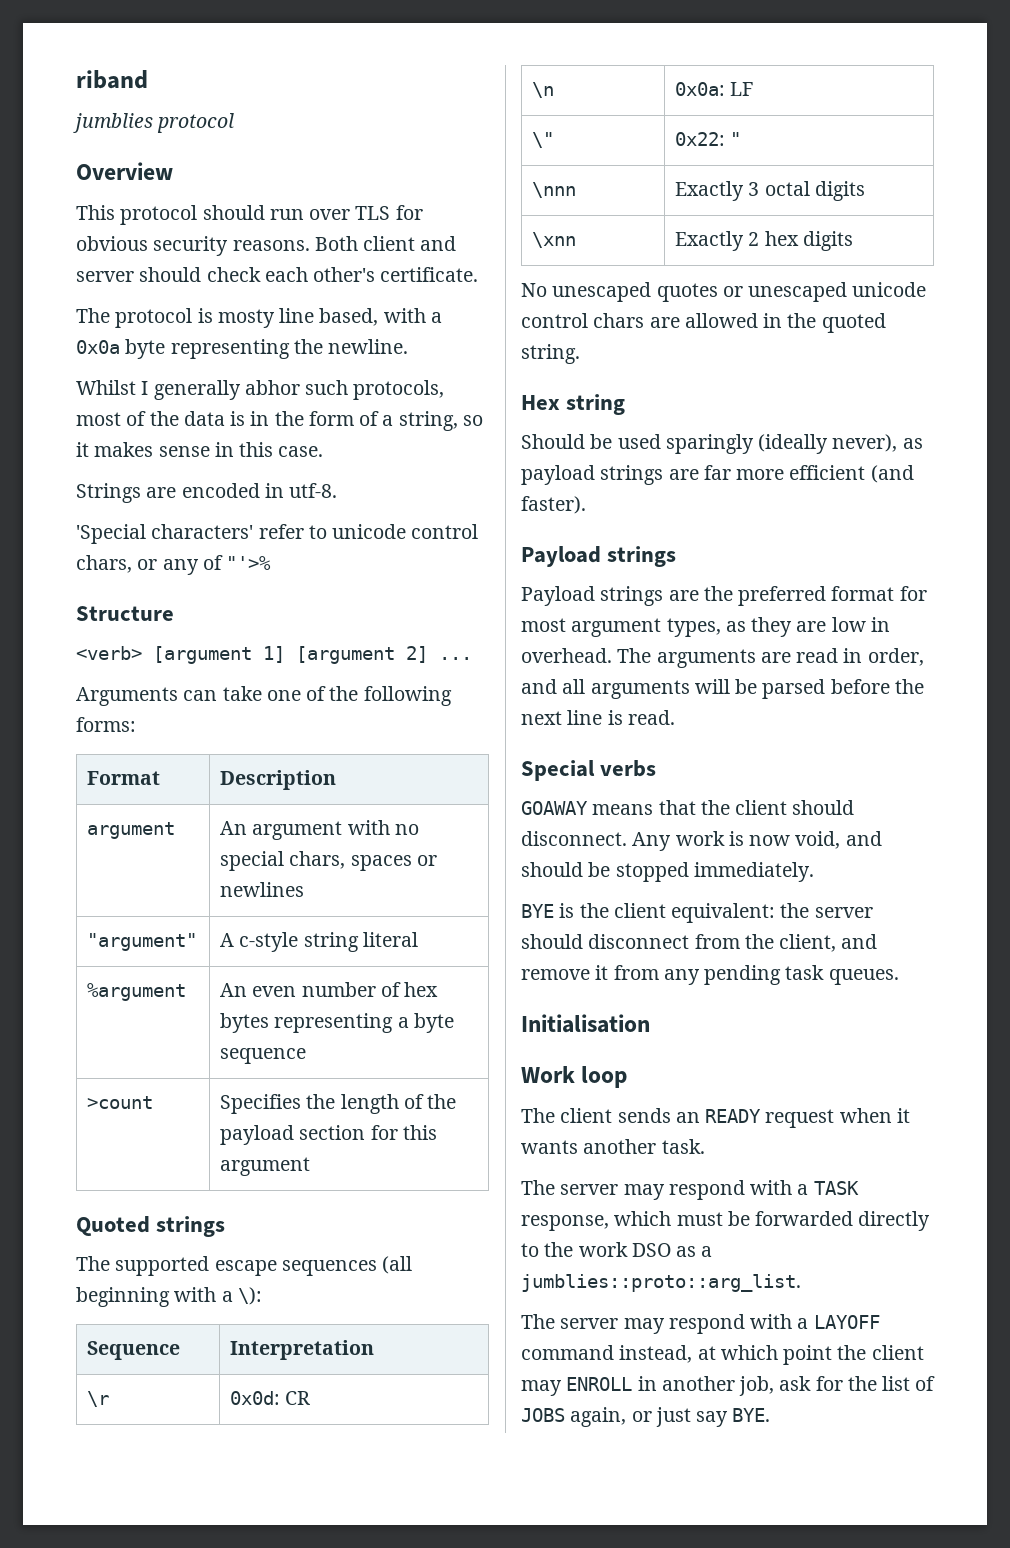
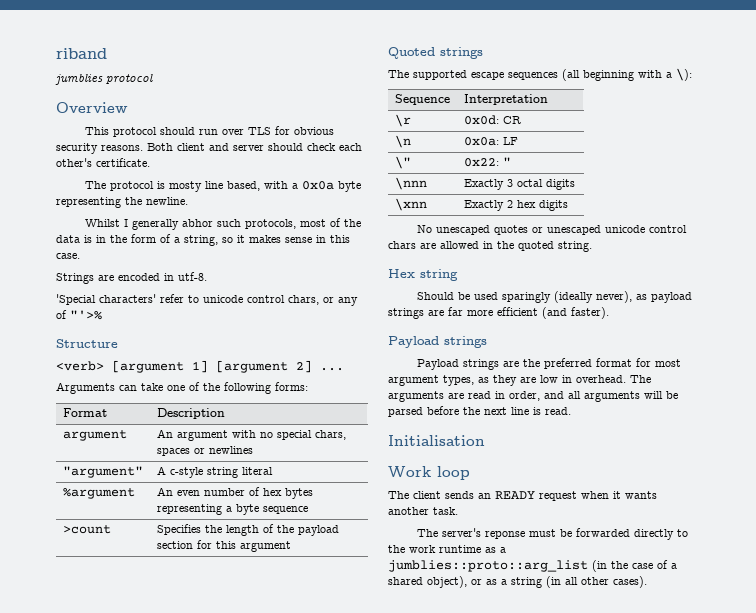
- Special verbs
- GOAWAY means that the client should disconnect. Any work is now void, and should be stopped immediately.
- BYE is the client equivalent: the server should disconnect from the client, and remove it from any pending task queues.
- The server may respond with a TASK response, which must be forwarded directly to the work DSO as a jumblies::proto::arg_list.
- The server may respond with a LAYOFF command instead, at which point the client may ENROLL in another job, ask for the list of JOBS again, or just say BYE.
+ The server's reponse must be forwarded directly to the work runtime as a jumblies::proto::arg_list (in the case of a shared object), or as a string (in all other cases).

